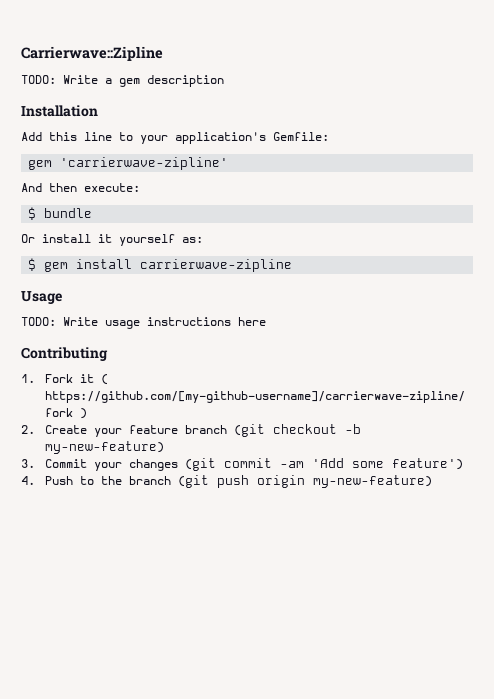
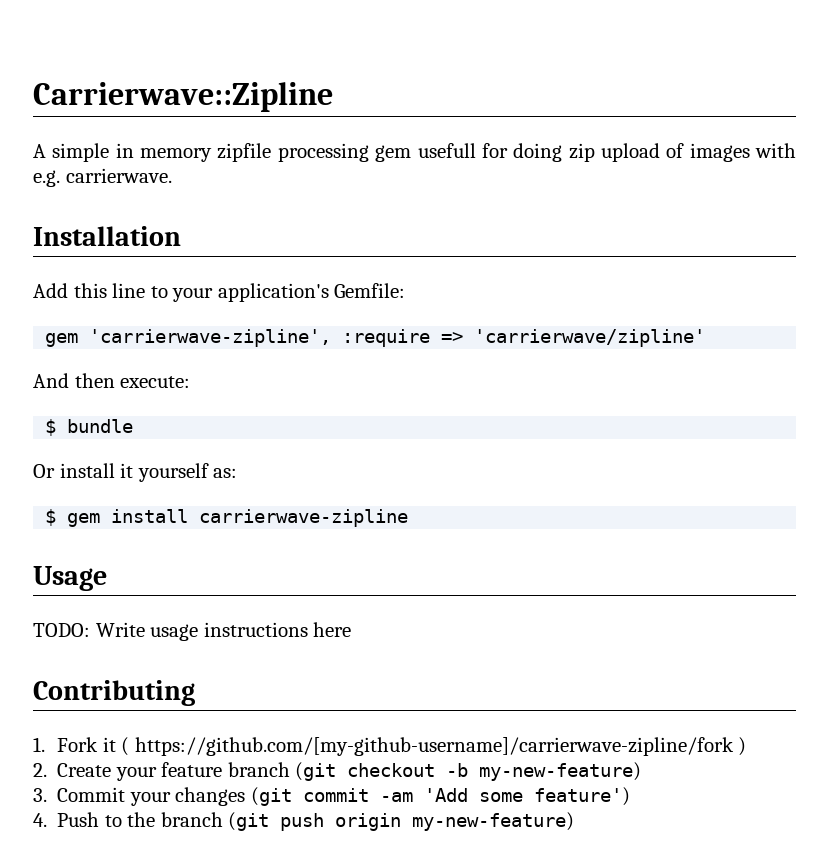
- TODO: Write a gem description
+ A simple in memory zipfile processing gem usefull for doing zip upload of images with e.g. carrierwave.
- gem 'carrierwave-zipline'
+ gem 'carrierwave-zipline', :require => 'carrierwave/zipline'

